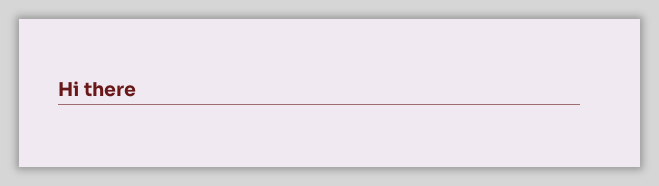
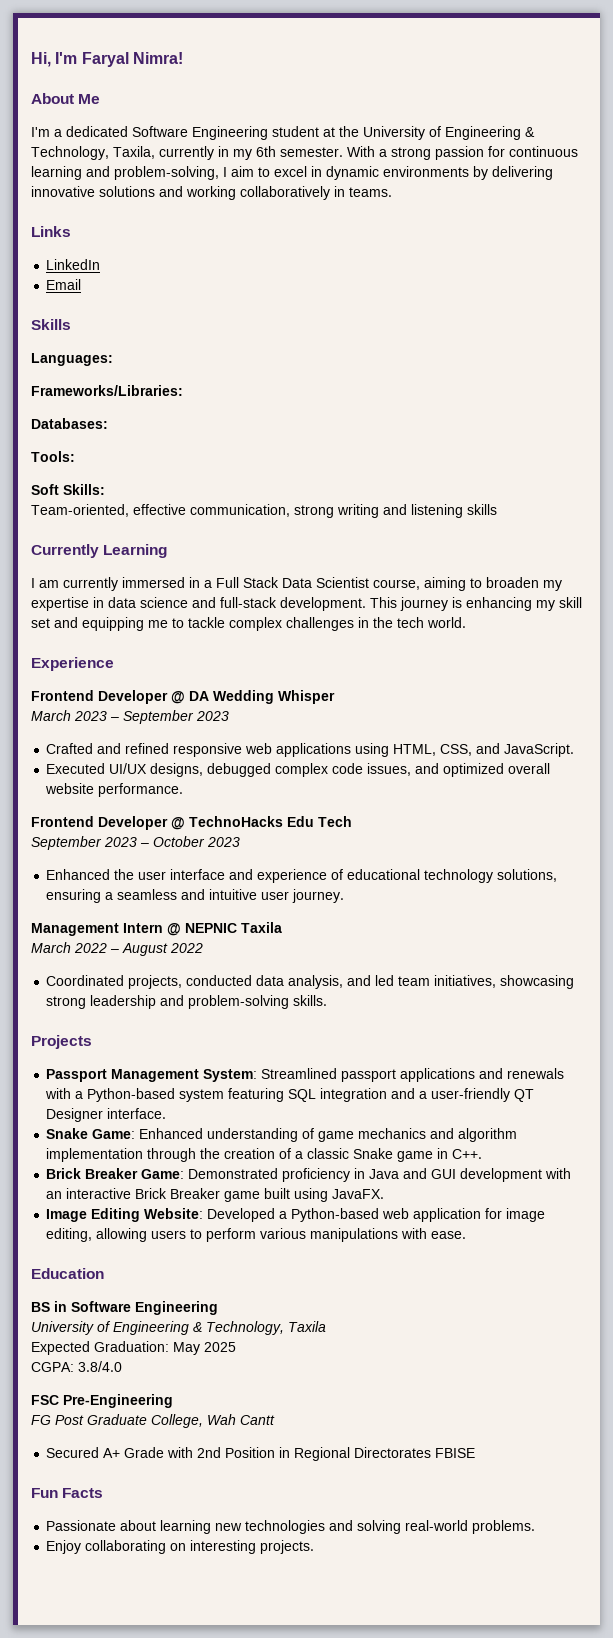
- Hi there
+ Hi, I'm Faryal Nimra!
+ About Me
+ I'm a dedicated Software Engineering student at the University of Engineering & Technology, Taxila, currently in my 6th semester. With a strong passion for continuous learning and problem-solving, I aim to excel in dynamic environments by delivering innovative solutions and working collaboratively in teams.
+ Links
+ LinkedIn
+ Email
+ Skills
+ Languages:
+ Frameworks/Libraries:
+ Databases:
+ Tools:
+ Soft Skills:
+ Team-oriented, effective communication, strong writing and listening skills
+ Currently Learning
+ I am currently immersed in a Full Stack Data Scientist course, aiming to broaden my expertise in data science and full-stack development. This journey is enhancing my skill set and equipping me to tackle complex challenges in the tech world.
+ Experience
+ Frontend Developer @ DA Wedding Whisper
+ March 2023 – September 2023
+ Crafted and refined responsive web applications using HTML, CSS, and JavaScript.
+ Executed UI/UX designs, debugged complex code issues, and optimized overall website performance.
+ Frontend Developer @ TechnoHacks Edu Tech
+ September 2023 – October 2023
+ Enhanced the user interface and experience of educational technology solutions, ensuring a seamless and intuitive user journey.
+ Management Intern @ NEPNIC Taxila
+ March 2022 – August 2022
+ Coordinated projects, conducted data analysis, and led team initiatives, showcasing strong leadership and problem-solving skills.
+ Projects
+ Passport Management System: Streamlined passport applications and renewals with a Python-based system featuring SQL integration and a user-friendly QT Designer interface.
+ Snake Game: Enhanced understanding of game mechanics and algorithm implementation through the creation of a classic Snake game in C++.
+ Brick Breaker Game: Demonstrated proficiency in Java and GUI development with an interactive Brick Breaker game built using JavaFX.
+ Image Editing Website: Developed a Python-based web application for image editing, allowing users to perform various manipulations with ease.
+ Education
+ BS in Software Engineering
+ University of Engineering & Technology, Taxila
+ Expected Graduation: May 2025
+ CGPA: 3.8/4.0
+ FSC Pre-Engineering
+ FG Post Graduate College, Wah Cantt
+ Secured A+ Grade with 2nd Position in Regional Directorates FBISE
+ Fun Facts
+ Passionate about learning new technologies and solving real-world problems.
+ Enjoy collaborating on interesting projects.

